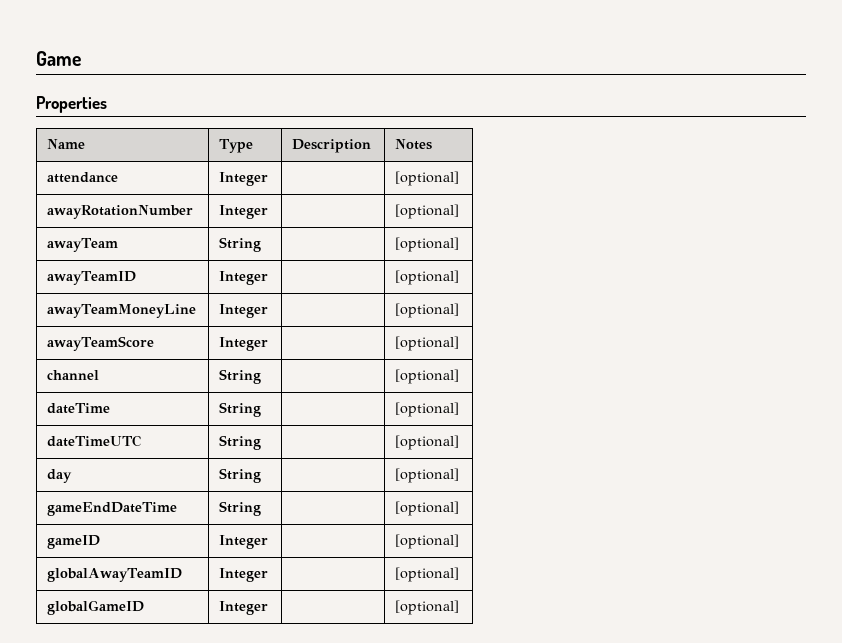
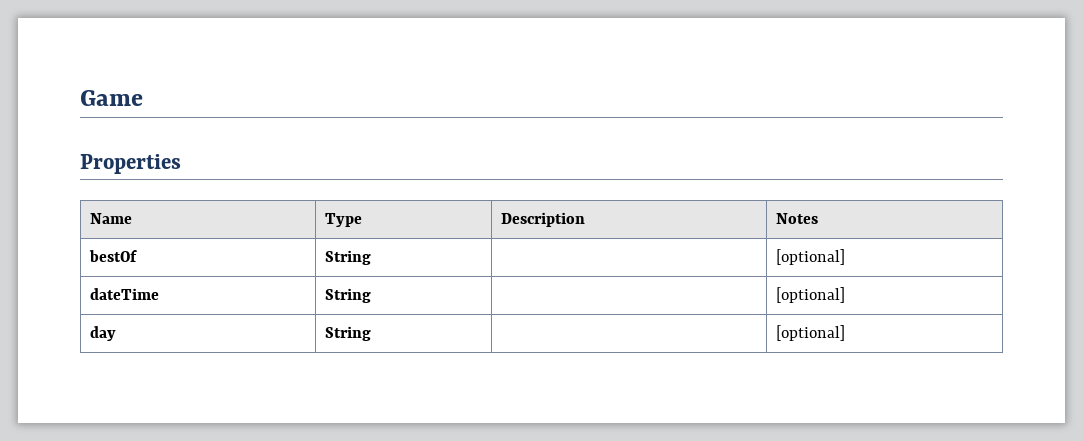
- attendance | Integer | | [optional]
- awayRotationNumber | Integer | | [optional]
- awayTeam | String | | [optional]
- awayTeamID | Integer | | [optional]
- awayTeamMoneyLine | Integer | | [optional]
- awayTeamScore | Integer | | [optional]
- channel | String | | [optional]
+ bestOf | String | | [optional]
- dateTimeUTC | String | | [optional]
- gameEndDateTime | String | | [optional]
- gameID | Integer | | [optional]
- globalAwayTeamID | Integer | | [optional]
- globalGameID | Integer | | [optional]

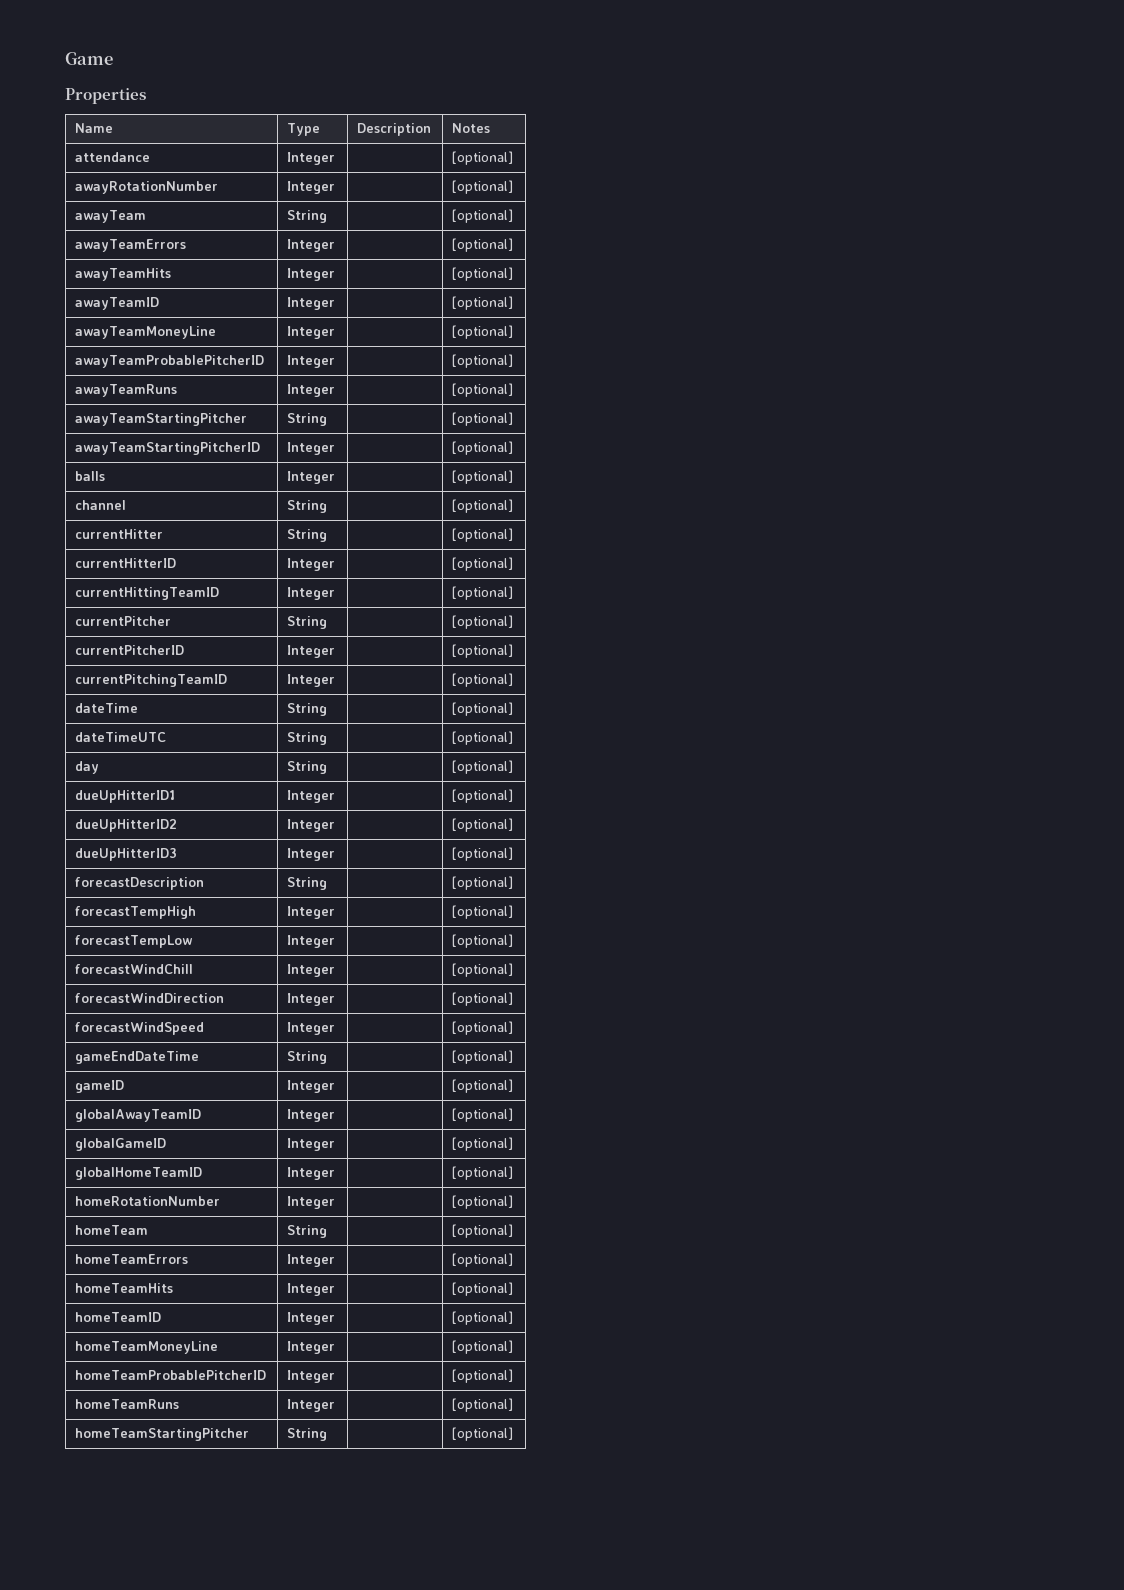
- bestOf | String | | [optional]
+ attendance | Integer | | [optional]
+ awayRotationNumber | Integer | | [optional]
+ awayTeam | String | | [optional]
+ awayTeamErrors | Integer | | [optional]
+ awayTeamHits | Integer | | [optional]
+ awayTeamID | Integer | | [optional]
+ awayTeamMoneyLine | Integer | | [optional]
+ awayTeamProbablePitcherID | Integer | | [optional]
+ awayTeamRuns | Integer | | [optional]
+ awayTeamStartingPitcher | String | | [optional]
+ awayTeamStartingPitcherID | Integer | | [optional]
+ balls | Integer | | [optional]
+ channel | String | | [optional]
+ currentHitter | String | | [optional]
+ currentHitterID | Integer | | [optional]
+ currentHittingTeamID | Integer | | [optional]
+ currentPitcher | String | | [optional]
+ currentPitcherID | Integer | | [optional]
+ currentPitchingTeamID | Integer | | [optional]
+ dateTimeUTC | String | | [optional]
+ dueUpHitterID1 | Integer | | [optional]
+ dueUpHitterID2 | Integer | | [optional]
+ dueUpHitterID3 | Integer | | [optional]
+ forecastDescription | String | | [optional]
+ forecastTempHigh | Integer | | [optional]
+ forecastTempLow | Integer | | [optional]
+ forecastWindChill | Integer | | [optional]
+ forecastWindDirection | Integer | | [optional]
+ forecastWindSpeed | Integer | | [optional]
+ gameEndDateTime | String | | [optional]
+ gameID | Integer | | [optional]
+ globalAwayTeamID | Integer | | [optional]
+ globalGameID | Integer | | [optional]
+ globalHomeTeamID | Integer | | [optional]
+ homeRotationNumber | Integer | | [optional]
+ homeTeam | String | | [optional]
+ homeTeamErrors | Integer | | [optional]
+ homeTeamHits | Integer | | [optional]
+ homeTeamID | Integer | | [optional]
+ homeTeamMoneyLine | Integer | | [optional]
+ homeTeamProbablePitcherID | Integer | | [optional]
+ homeTeamRuns | Integer | | [optional]
+ homeTeamStartingPitcher | String | | [optional]

